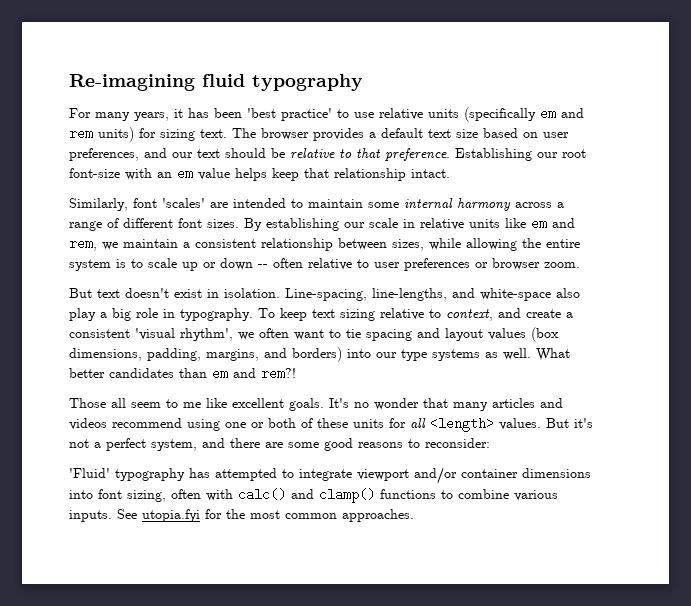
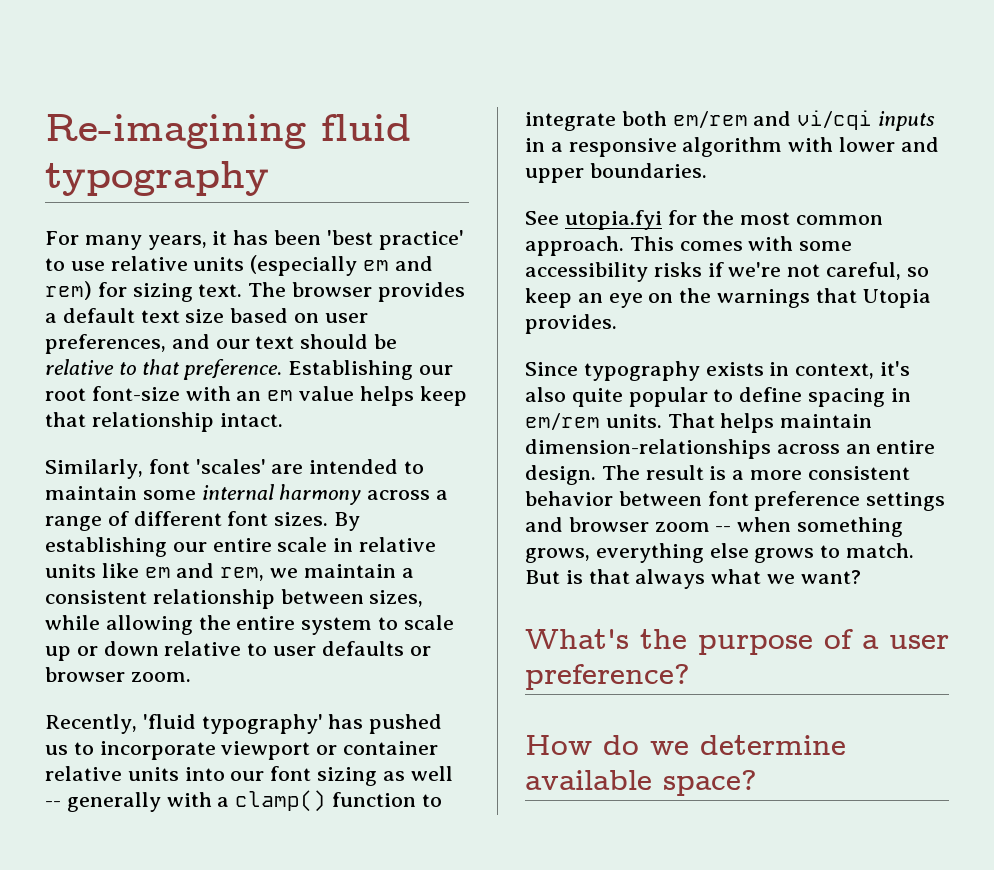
- For many years, it has been 'best practice' to use relative units (specifically em and rem units) for sizing text.
+ For many years, it has been 'best practice' to use relative units (especially em and rem) for sizing text.
- By establishing our scale in relative units like em and rem, we maintain a consistent relationship between sizes, while allowing the entire system is to scale up or down -- often relative to user preferences or browser zoom.
+ By establishing our entire scale in relative units like em and rem, we maintain a consistent relationship between sizes, while allowing the entire system to scale up or down relative to user defaults or browser zoom.
- But text doesn't exist in isolation. Line-spacing, line-lengths, and white-space also play a big role in typography. To keep text sizing relative to context, and create a consistent 'visual rhythm', we often want to tie spacing and layout values (box dimensions, padding, margins, and borders) into our type systems as well. What better candidates than em and rem?!
- Those all seem to me like excellent goals. It's no wonder that many articles and videos recommend using one or both of these units for all <length> values. But it's not a perfect system, and there are some good reasons to reconsider:
- 'Fluid' typography has attempted to integrate viewport and/or container dimensions into font sizing, often with calc() and clamp() functions to combine various inputs. See utopia.fyi for the most common approaches.
+ Recently, 'fluid typography' has pushed us to incorporate viewport or container relative units into our font sizing as well -- generally with a clamp() function to integrate both em/rem and vi/cqi inputs in a responsive algorithm with lower and upper boundaries.
+ See utopia.fyi for the most common approach. This comes with some accessibility risks if we're not careful, so keep an eye on the warnings that Utopia provides.
+ Since typography exists in context, it's also quite popular to define spacing in em/rem units. That helps maintain dimension-relationships across an entire design. The result is a more consistent behavior between font preference settings and browser zoom -- when something grows, everything else grows to match. But is that always what we want?
+ What's the purpose of a user preference?
+ How do we determine available space?

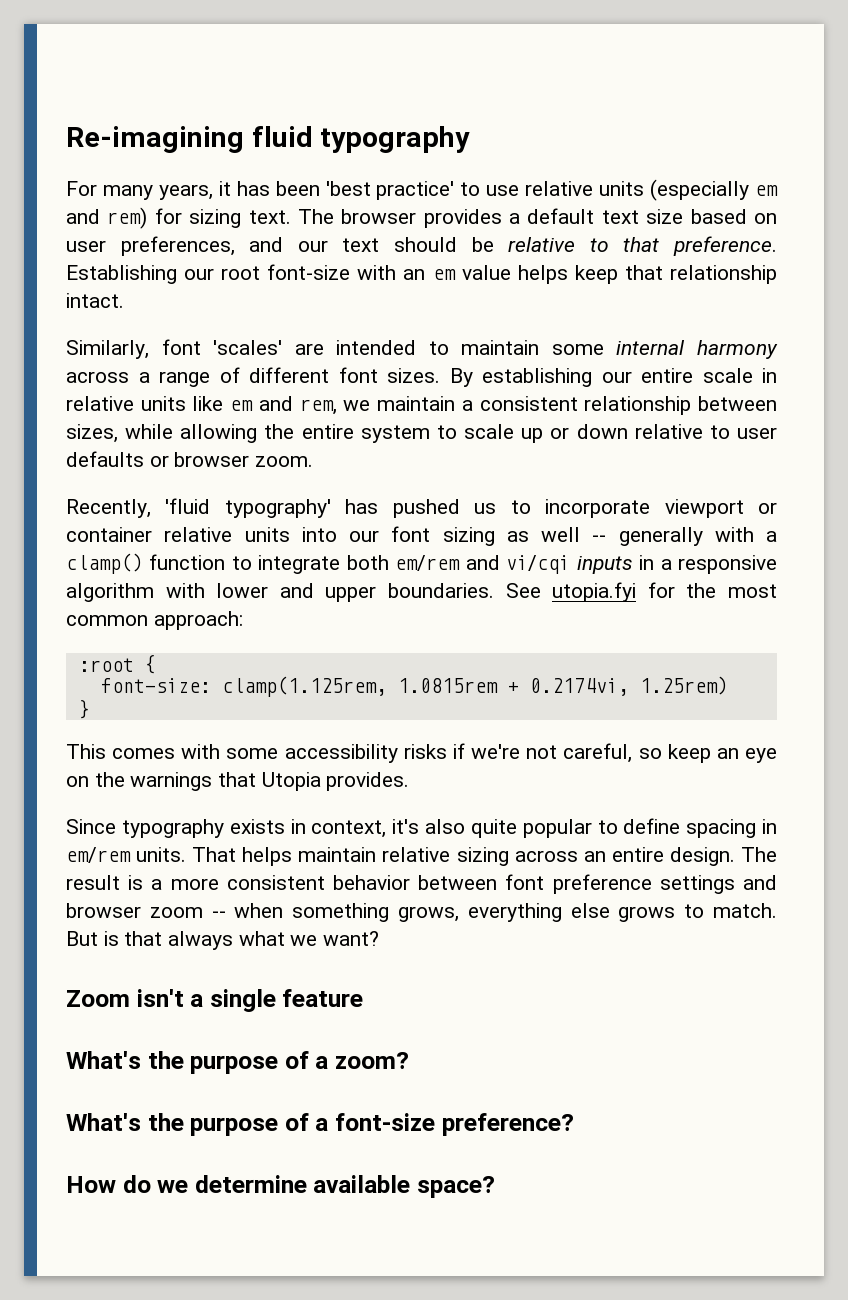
- Recently, 'fluid typography' has pushed us to incorporate viewport or container relative units into our font sizing as well -- generally with a clamp() function to integrate both em/rem and vi/cqi inputs in a responsive algorithm with lower and upper boundaries.
- See utopia.fyi for the most common approach. This comes with some accessibility risks if we're not careful, so keep an eye on the warnings that Utopia provides.
+ Recently, 'fluid typography' has pushed us to incorporate viewport or container relative units into our font sizing as well -- generally with a clamp() function to integrate both em/rem and vi/cqi inputs in a responsive algorithm with lower and upper boundaries. See utopia.fyi for the most common approach:
+ :root {
+ font-size: clamp(1.125rem, 1.0815rem + 0.2174vi, 1.25rem)
+ }
+ This comes with some accessibility risks if we're not careful, so keep an eye on the warnings that Utopia provides.
- That helps maintain dimension-relationships across an entire design.
+ That helps maintain relative sizing across an entire design.
- What's the purpose of a user preference?
+ Zoom isn't a single feature
+ What's the purpose of a zoom?
+ What's the purpose of a font-size preference?

